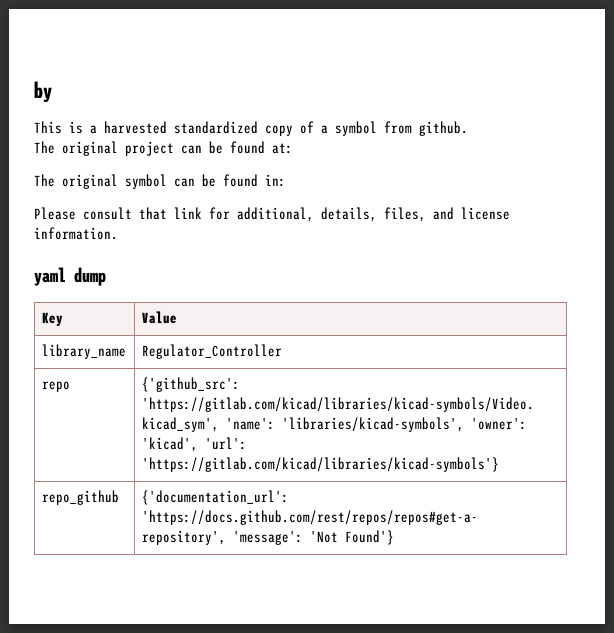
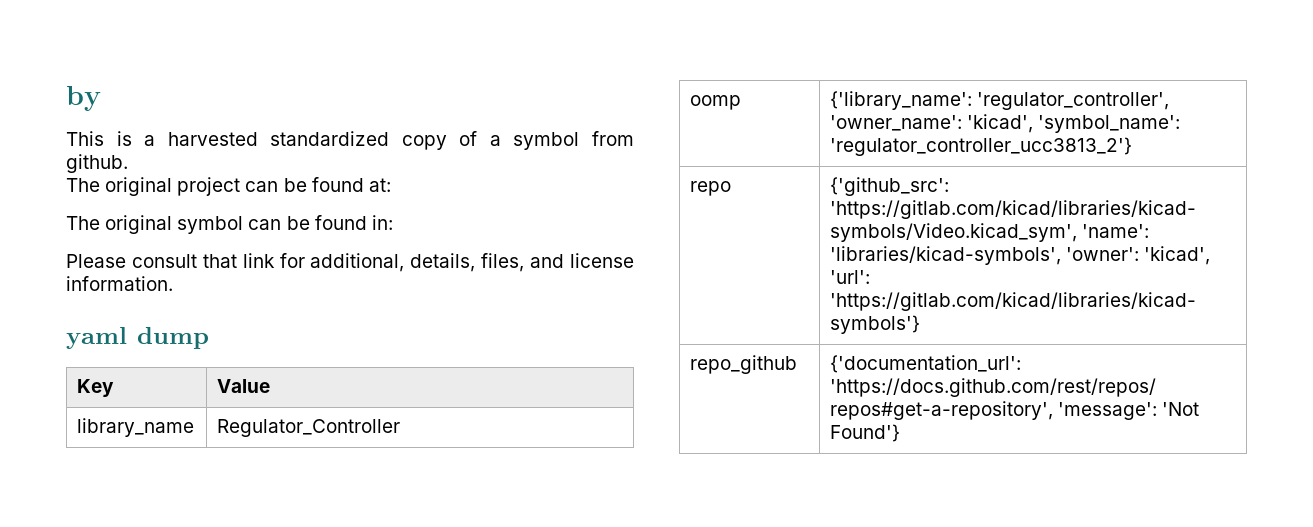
+ oomp | {'library_name': 'regulator_controller', 'owner_name': 'kicad', 'symbol_name': 'regulator_controller_ucc3813_2'}

